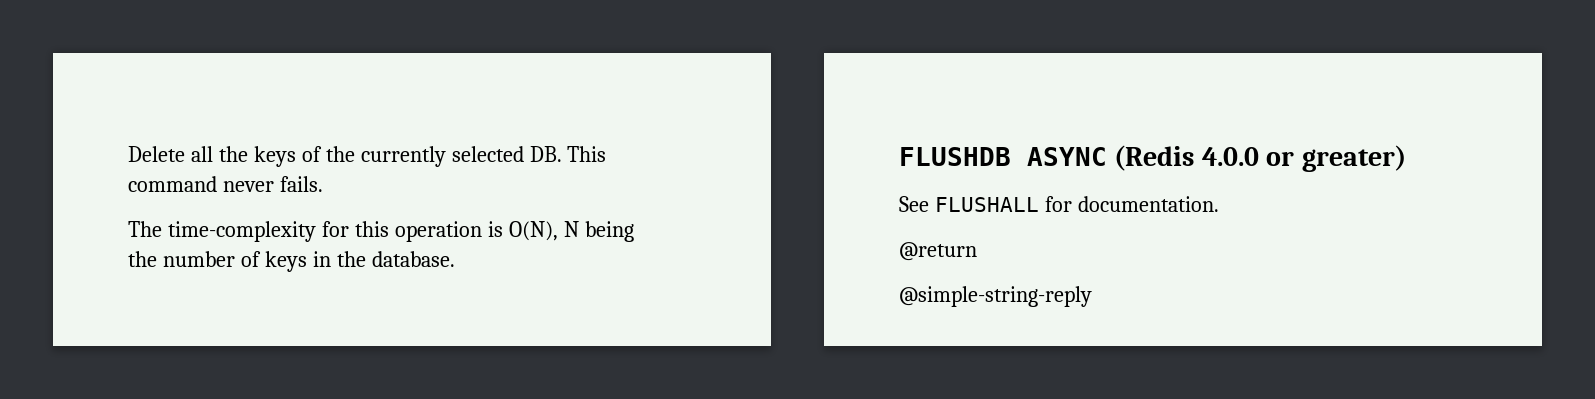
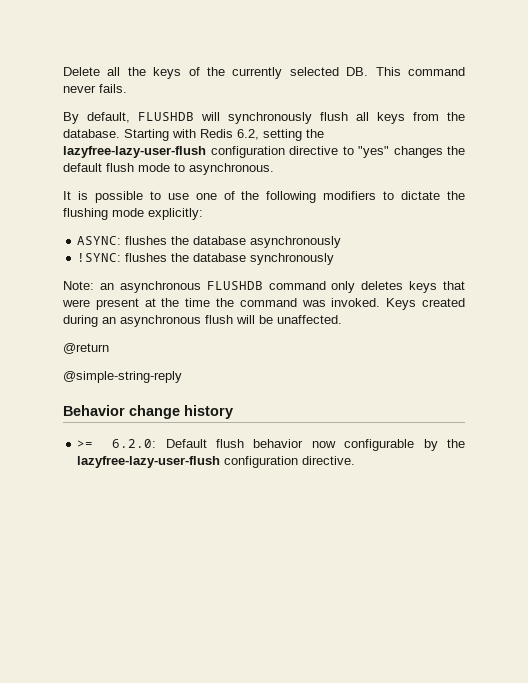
- The time-complexity for this operation is O(N), N being the number of keys in the database.
- FLUSHDB ASYNC (Redis 4.0.0 or greater)
- See FLUSHALL for documentation.
+ By default, FLUSHDB will synchronously flush all keys from the database. Starting with Redis 6.2, setting the lazyfree-lazy-user-flush configuration directive to "yes" changes the default flush mode to asynchronous.
+ It is possible to use one of the following modifiers to dictate the flushing mode explicitly:
+ ASYNC: flushes the database asynchronously
+ !SYNC: flushes the database synchronously
+ Note: an asynchronous FLUSHDB command only deletes keys that were present at the time the command was invoked. Keys created during an asynchronous flush will be unaffected.
  @return
  @simple-string-reply
+ Behavior change history
+ >= 6.2.0: Default flush behavior now configurable by the lazyfree-lazy-user-flush configuration directive.

